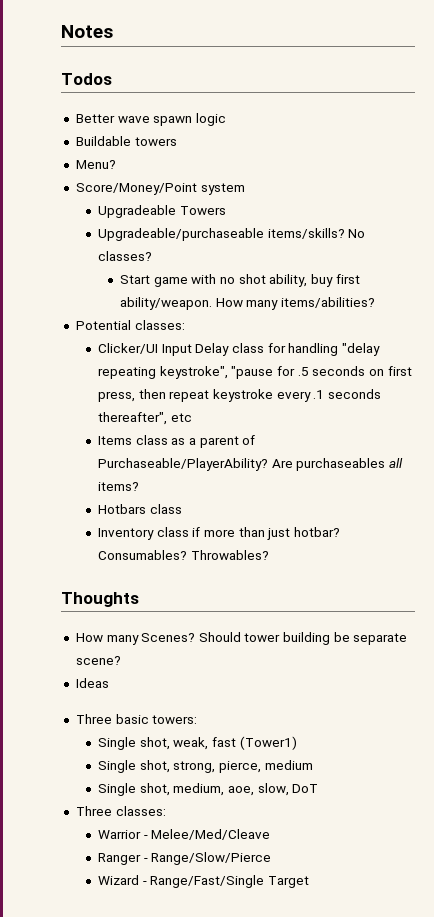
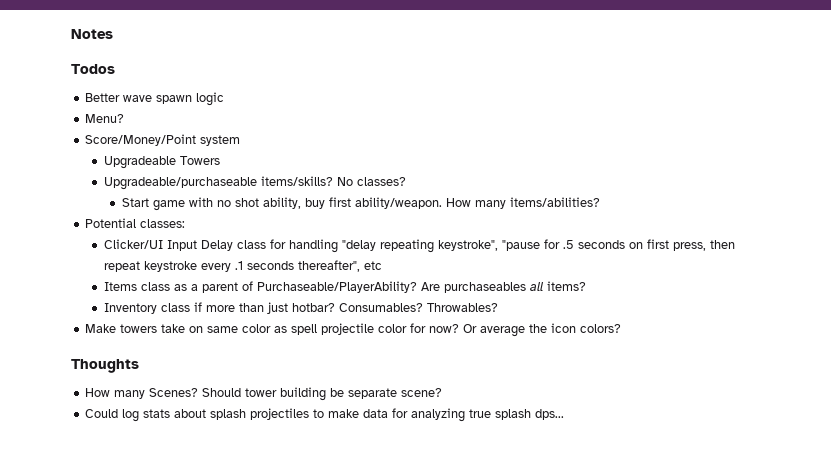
- Buildable towers
- Hotbars class
+ Make towers take on same color as spell projectile color for now? Or average the icon colors?
- Ideas
- Three basic towers:
- Single shot, weak, fast (Tower1)
- Single shot, strong, pierce, medium
- Single shot, medium, aoe, slow, DoT
- Three classes:
- Warrior - Melee/Med/Cleave
- Ranger - Range/Slow/Pierce
- Wizard - Range/Fast/Single Target
+ Could log stats about splash projectiles to make data for analyzing true splash dps...

